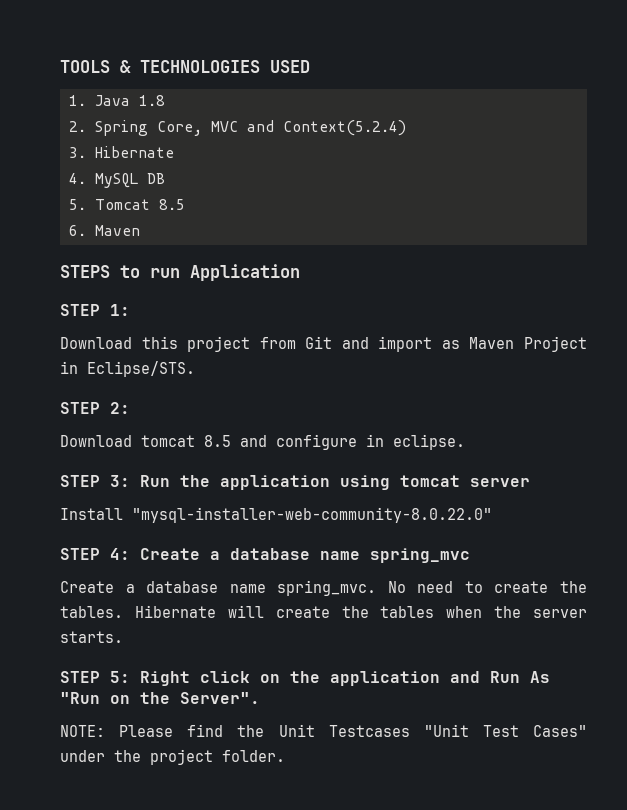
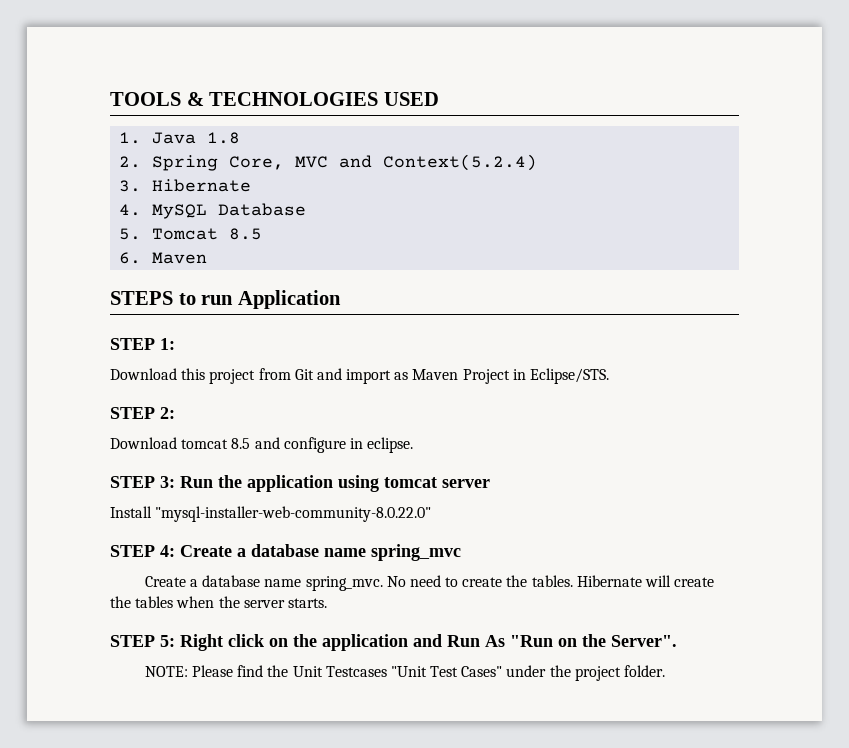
- 4. MySQL DB
+ 4. MySQL Database

